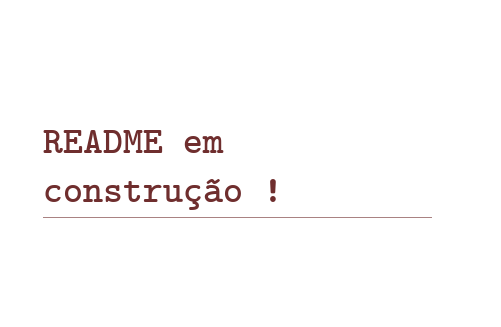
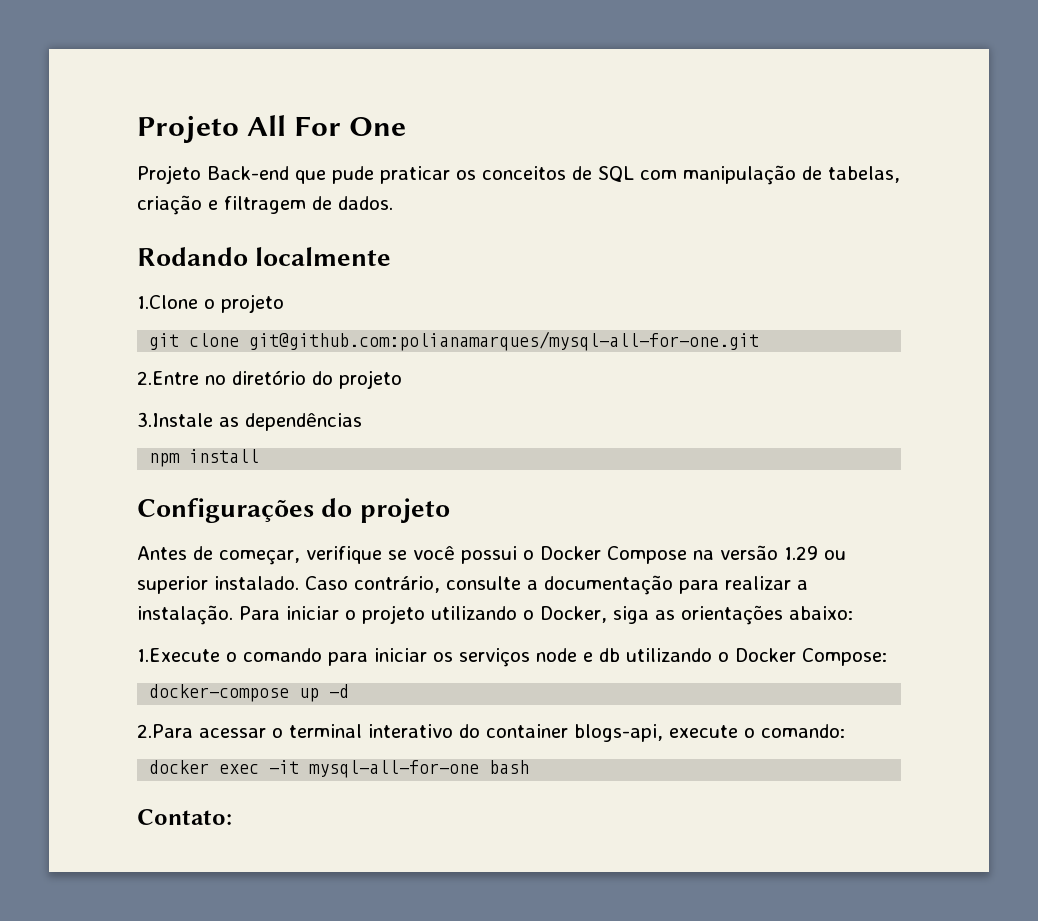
- README em construção !
+ Projeto All For One
+ Projeto Back-end que pude praticar os conceitos de SQL com manipulação de tabelas, criação e filtragem de dados.
+ Rodando localmente
+ 1.Clone o projeto
+ git clone git@github.com:polianamarques/mysql-all-for-one.git
+ 2.Entre no diretório do projeto
+ 3.Instale as dependências
+ npm install
+ Configurações do projeto
+ Antes de começar, verifique se você possui o Docker Compose na versão 1.29 ou superior instalado. Caso contrário, consulte a documentação para realizar a instalação. Para iniciar o projeto utilizando o Docker, siga as orientações abaixo:
+ 1.Execute o comando para iniciar os serviços node e db utilizando o Docker Compose:
+ docker-compose up -d
+ 2.Para acessar o terminal interativo do container blogs-api, execute o comando:
+ docker exec -it mysql-all-for-one bash
+ Contato:

